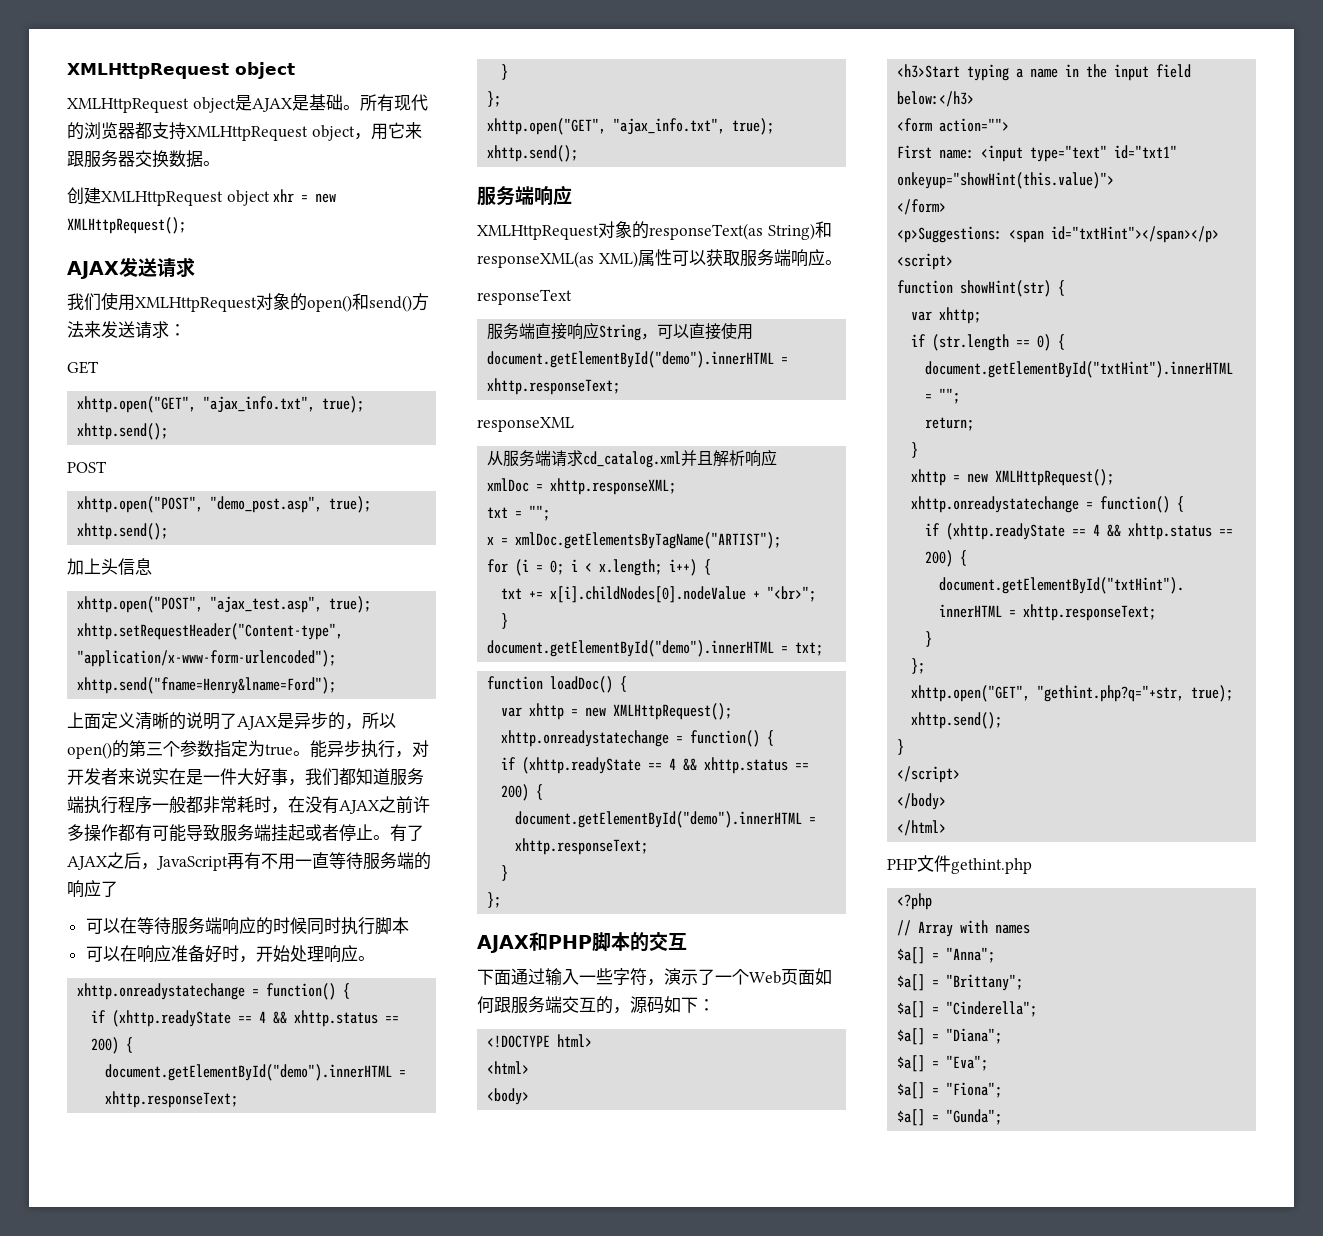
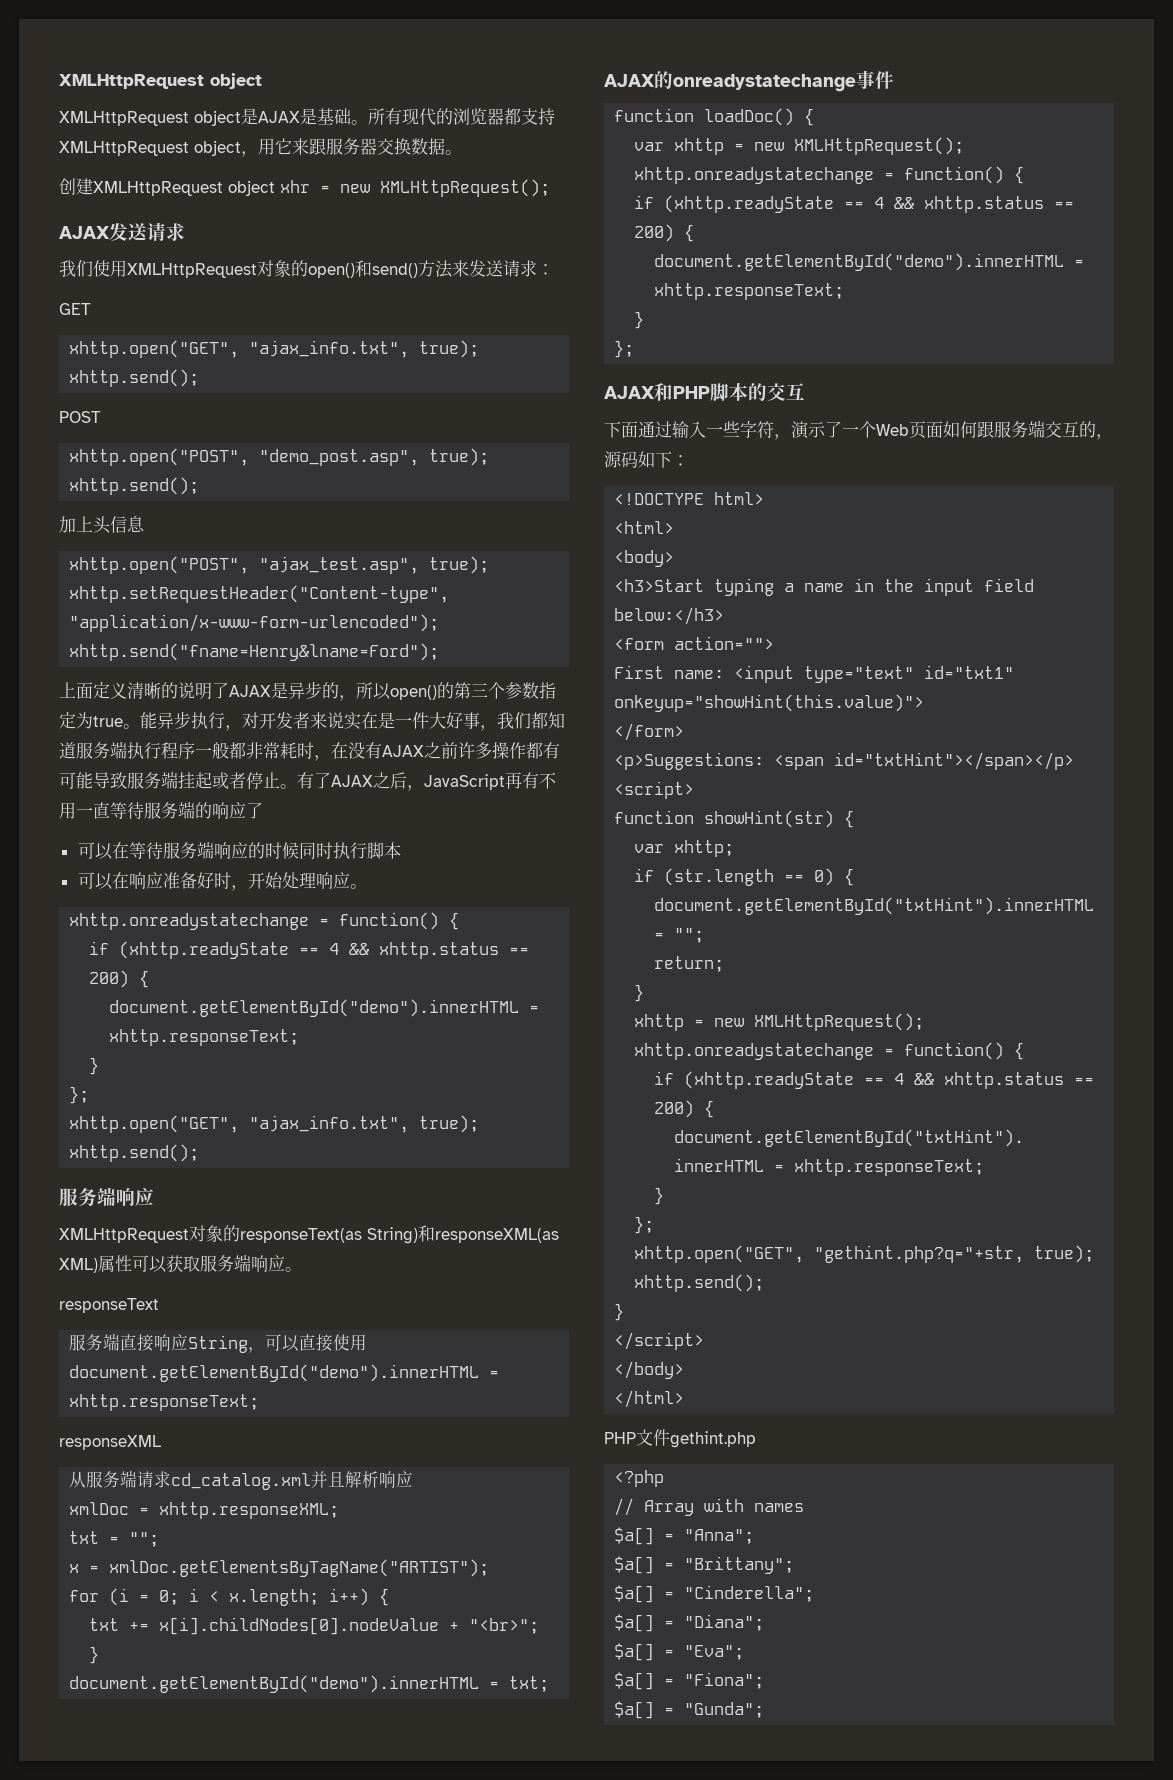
+ AJAX的onreadystatechange事件

